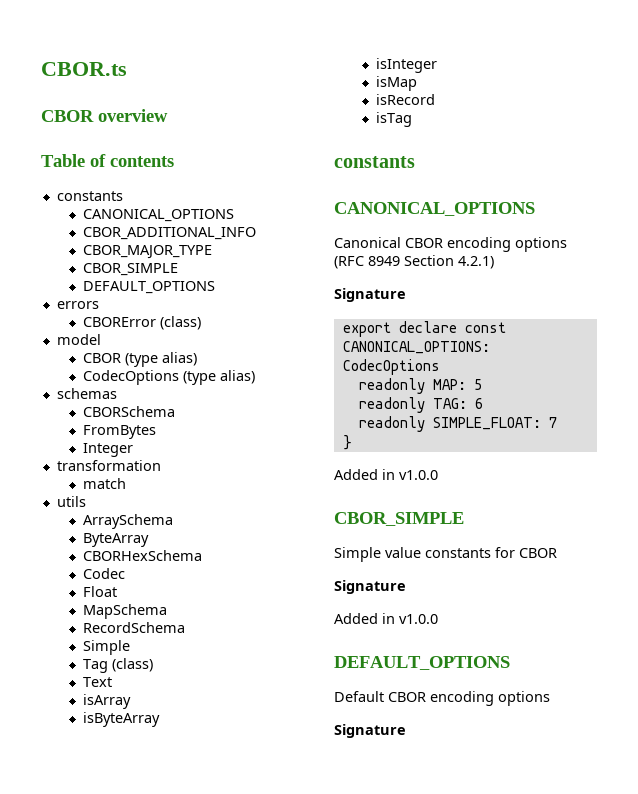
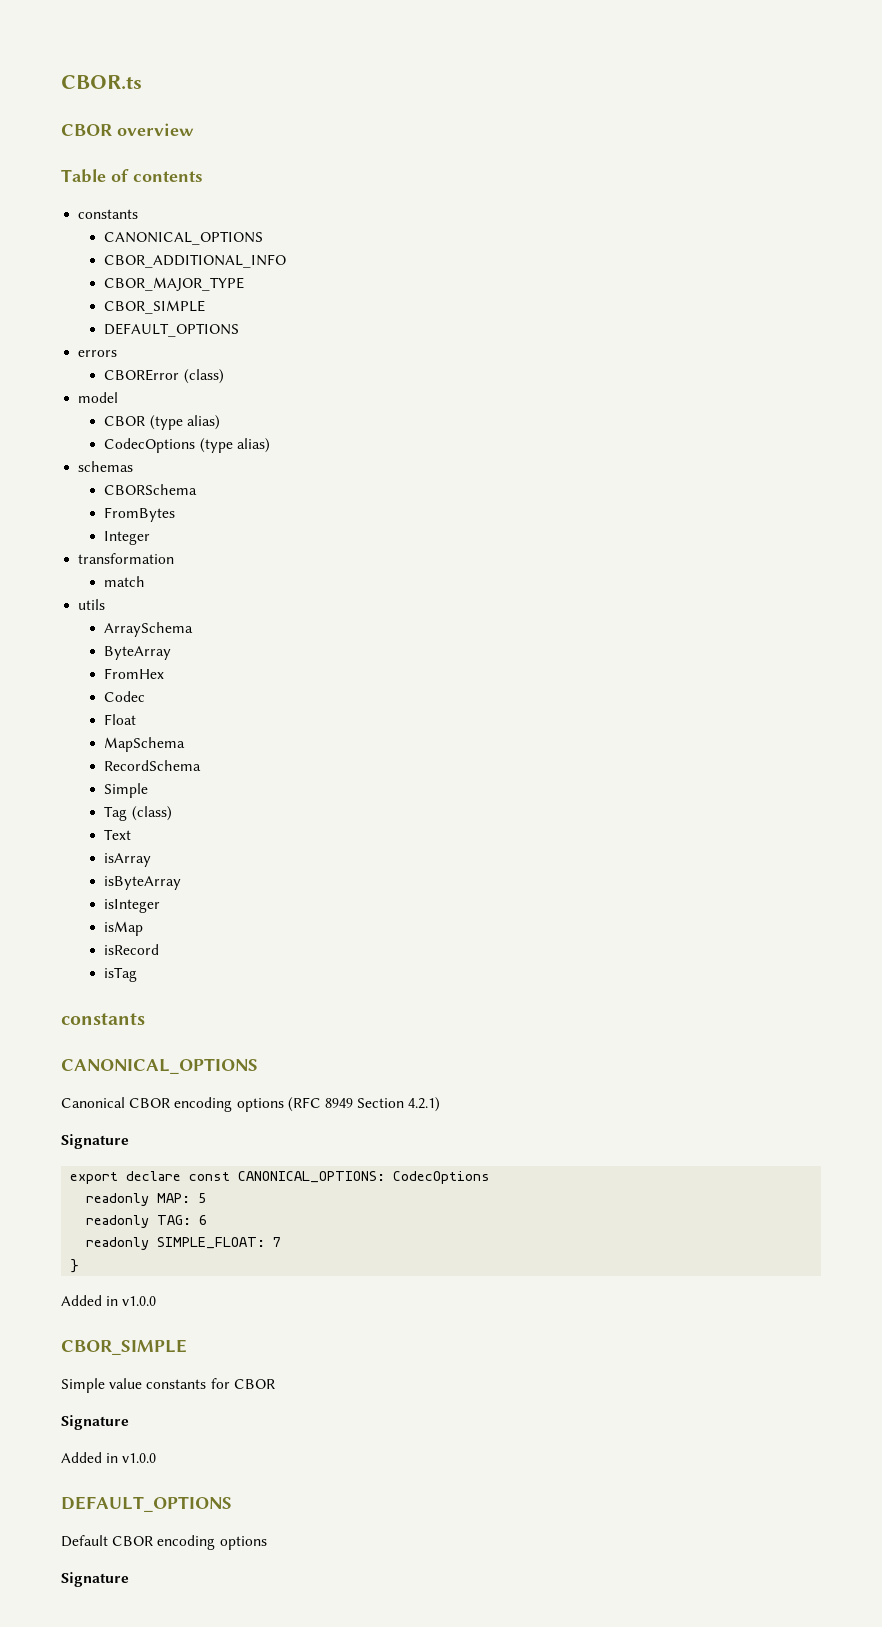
- CBORHexSchema
+ FromHex

